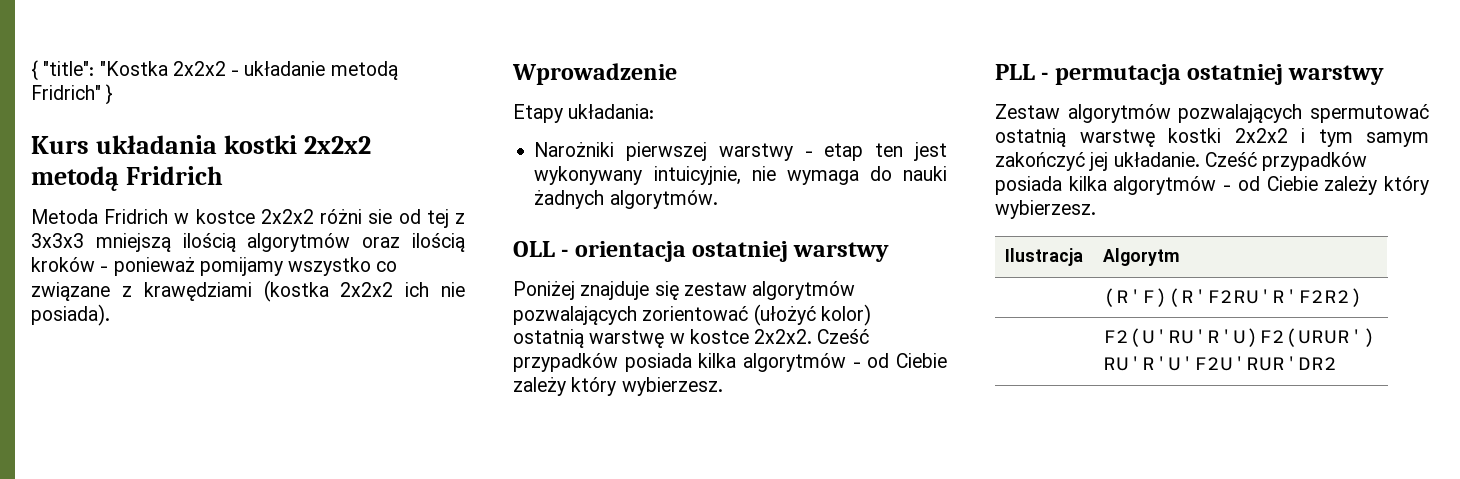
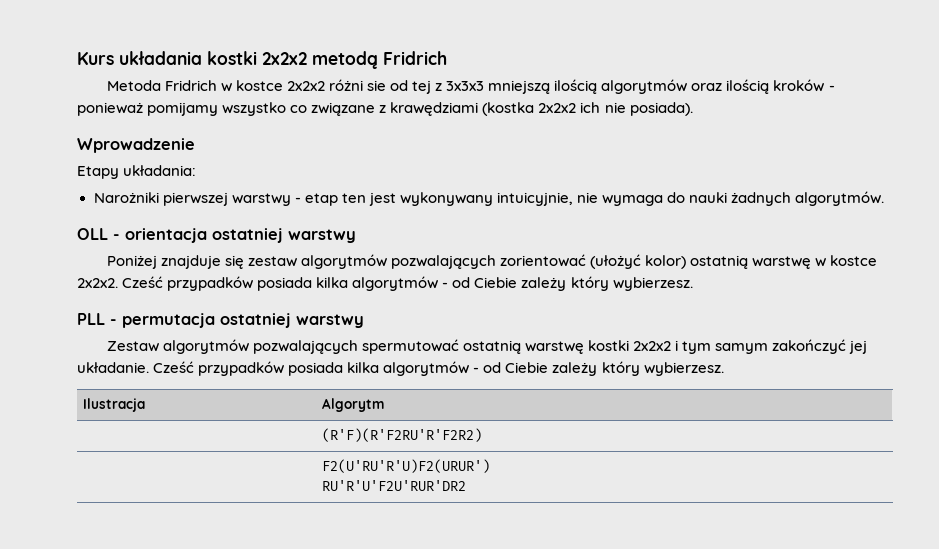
- { "title": "Kostka 2x2x2 - układanie metodą Fridrich" }

